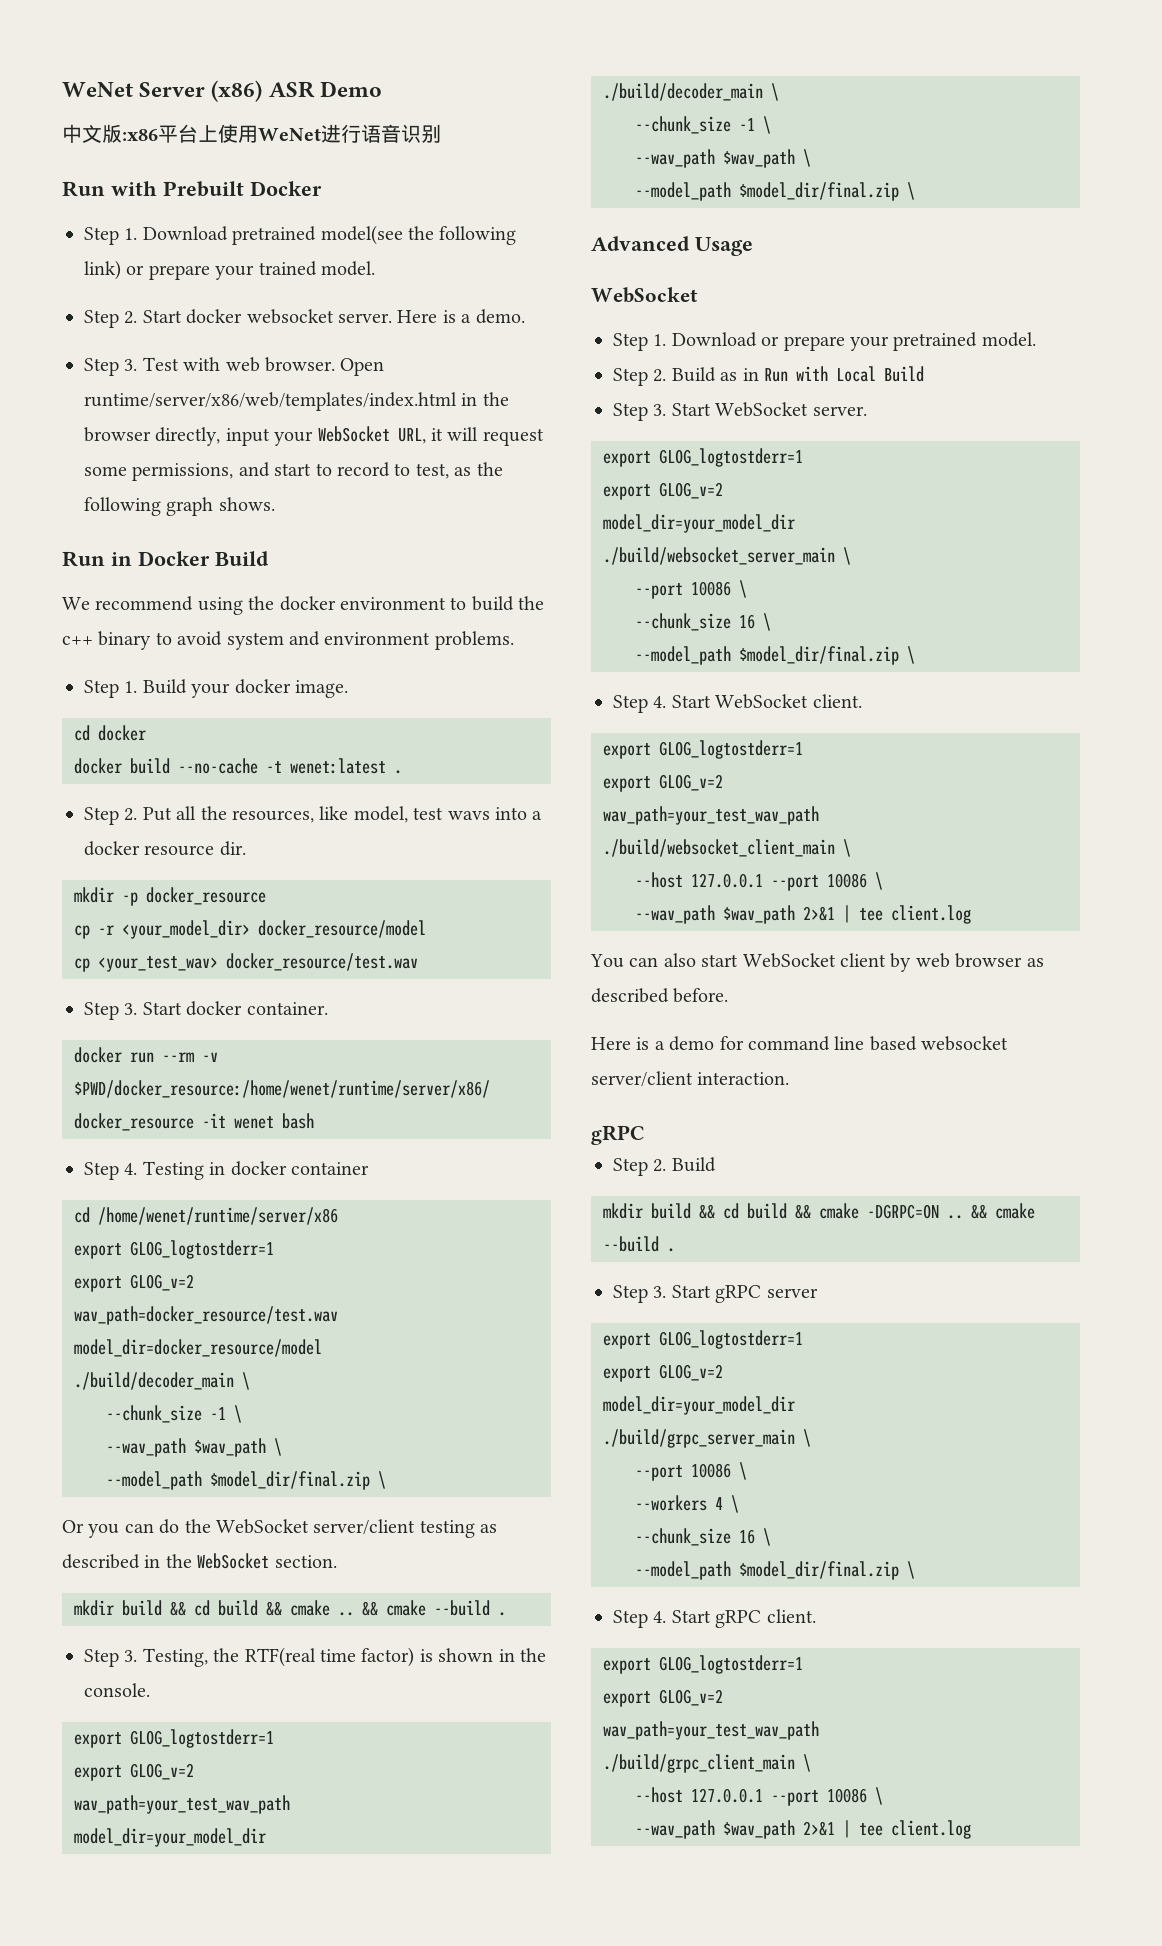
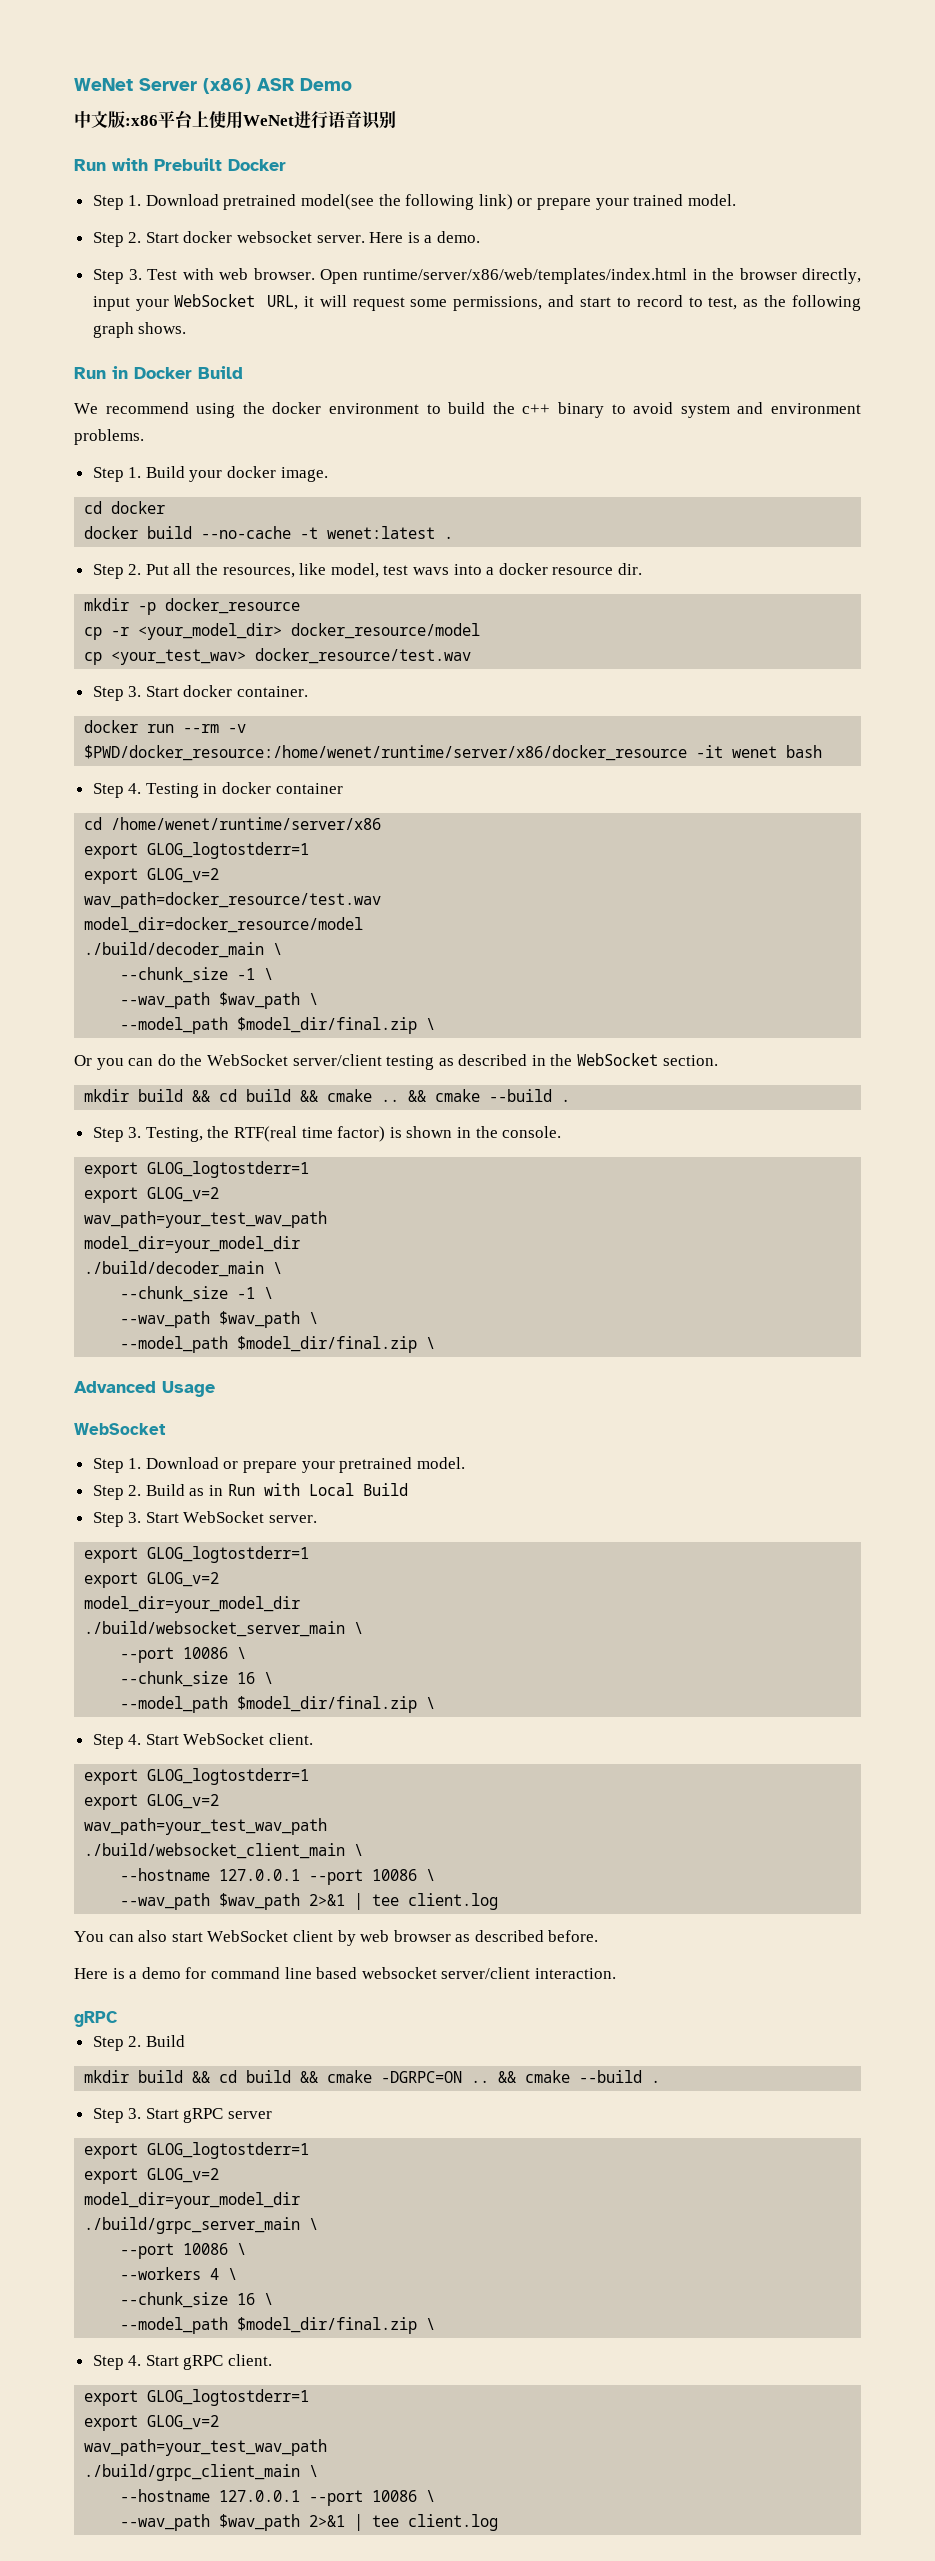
  ./build/websocket_client_main \
- --host 127.0.0.1 --port 10086 \
+ --hostname 127.0.0.1 --port 10086 \
  ./build/grpc_client_main \
- --host 127.0.0.1 --port 10086 \
+ --hostname 127.0.0.1 --port 10086 \

